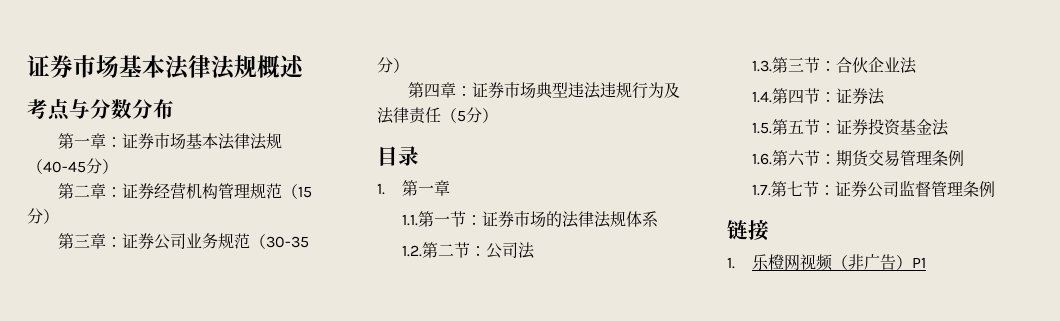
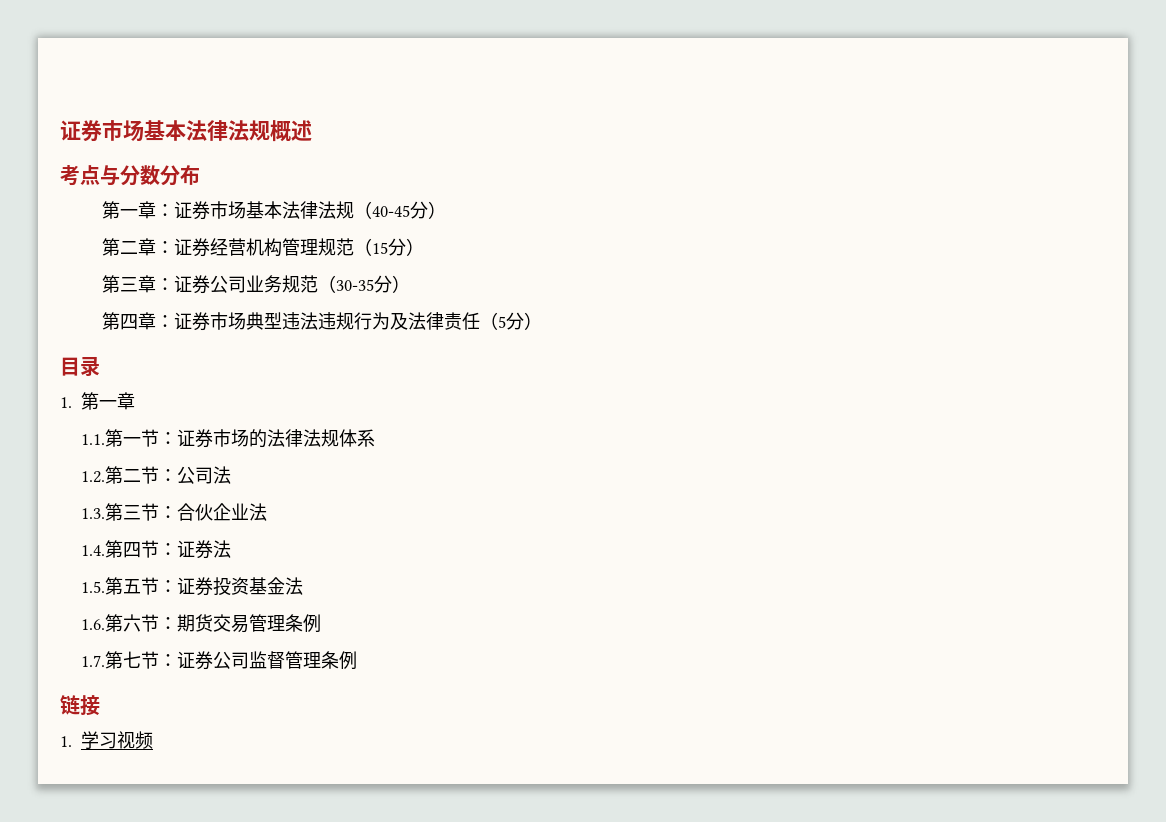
- 1.乐橙网视频（非广告）P1
+ 1.学习视频

